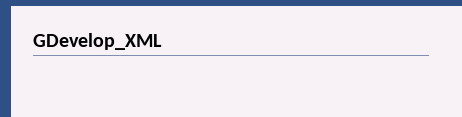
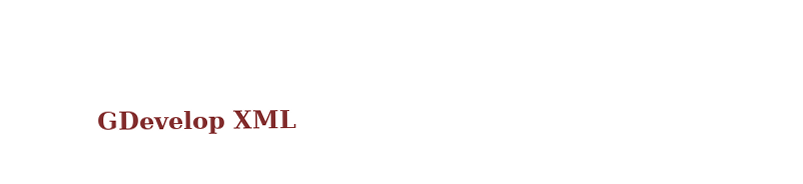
- GDevelop_XML
+ GDevelop XML

